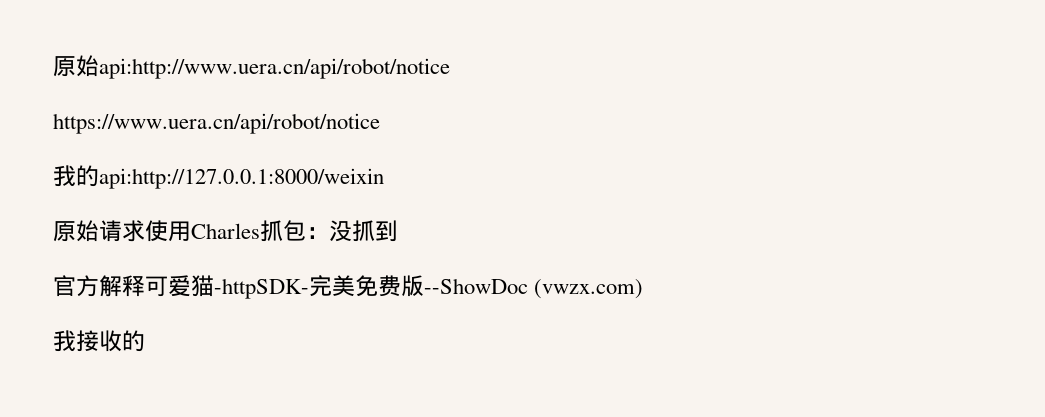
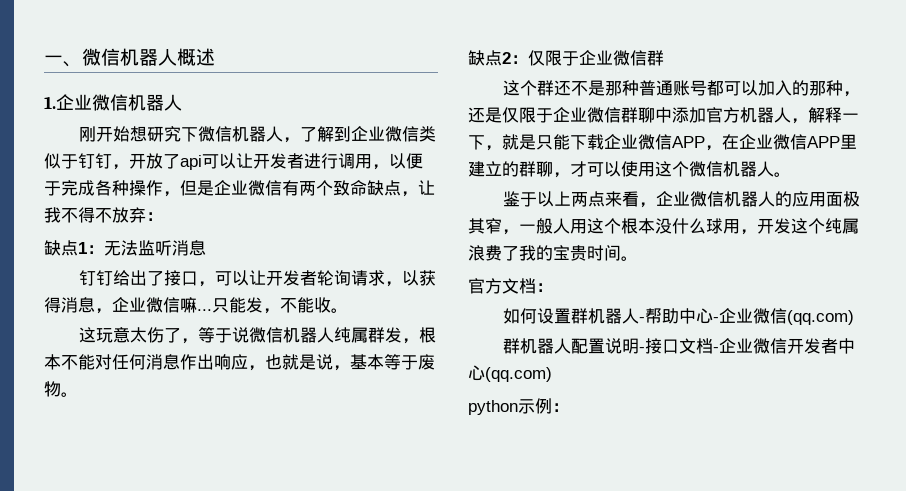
- 原始api:http://www.uera.cn/api/robot/notice
- https://www.uera.cn/api/robot/notice
- 我的api:http://127.0.0.1:8000/weixin
- 原始请求使用Charles抓包：没抓到
- 官方解释可爱猫-httpSDK-完美免费版--ShowDoc (vwzx.com)
- 我接收的
+ 一、微信机器人概述
+ 1.企业微信机器人
+ 刚开始想研究下微信机器人，了解到企业微信类似于钉钉，开放了api可以让开发者进行调用，以便于完成各种操作，但是企业微信有两个致命缺点，让我不得不放弃：
+ 缺点1：无法监听消息
+ 钉钉给出了接口，可以让开发者轮询请求，以获得消息，企业微信嘛...只能发，不能收。
+ 这玩意太伤了，等于说微信机器人纯属群发，根本不能对任何消息作出响应，也就是说，基本等于废物。
+ 缺点2：仅限于企业微信群
+ 这个群还不是那种普通账号都可以加入的那种，还是仅限于企业微信群聊中添加官方机器人，解释一下，就是只能下载企业微信APP，在企业微信APP里建立的群聊，才可以使用这个微信机器人。
+ 鉴于以上两点来看，企业微信机器人的应用面极其窄，一般人用这个根本没什么球用，开发这个纯属浪费了我的宝贵时间。
+ 官方文档：
+ 如何设置群机器人-帮助中心-企业微信(qq.com)
+ 群机器人配置说明-接口文档-企业微信开发者中心(qq.com)
+ python示例：

